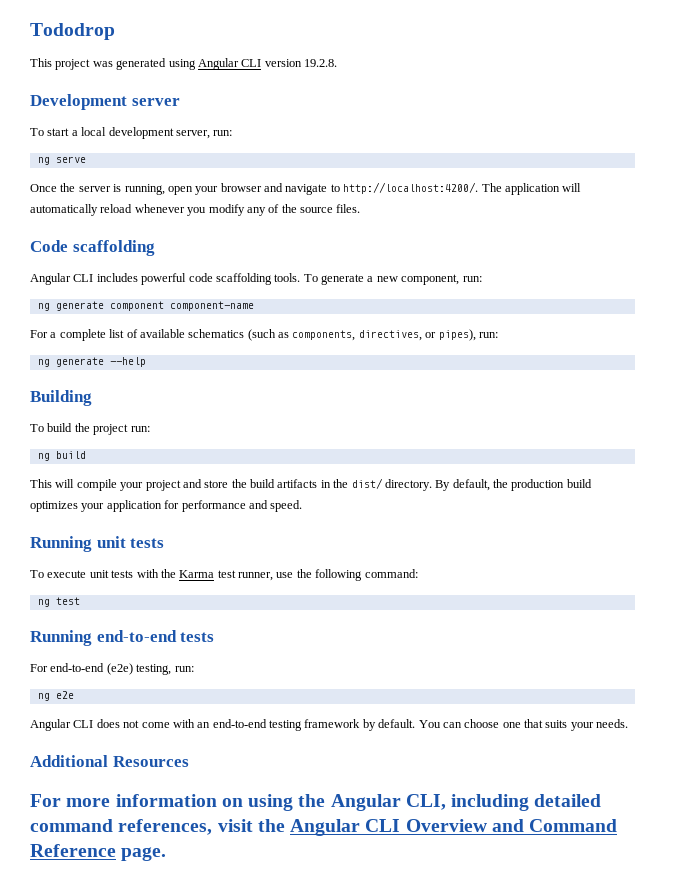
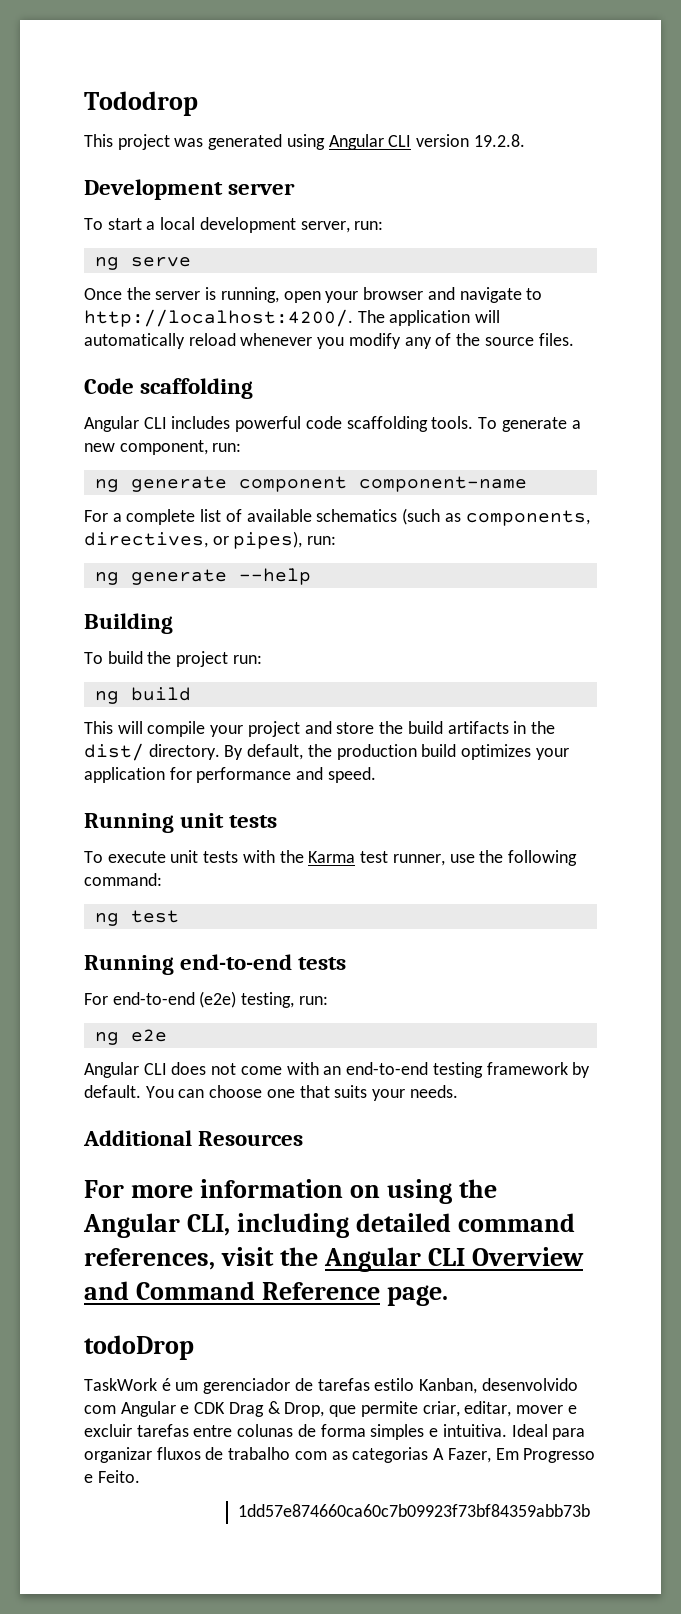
+ todoDrop
+ TaskWork é um gerenciador de tarefas estilo Kanban, desenvolvido com Angular e CDK Drag & Drop, que permite criar, editar, mover e excluir tarefas entre colunas de forma simples e intuitiva. Ideal para organizar fluxos de trabalho com as categorias A Fazer, Em Progresso e Feito.
+ 1dd57e874660ca60c7b09923f73bf84359abb73b

